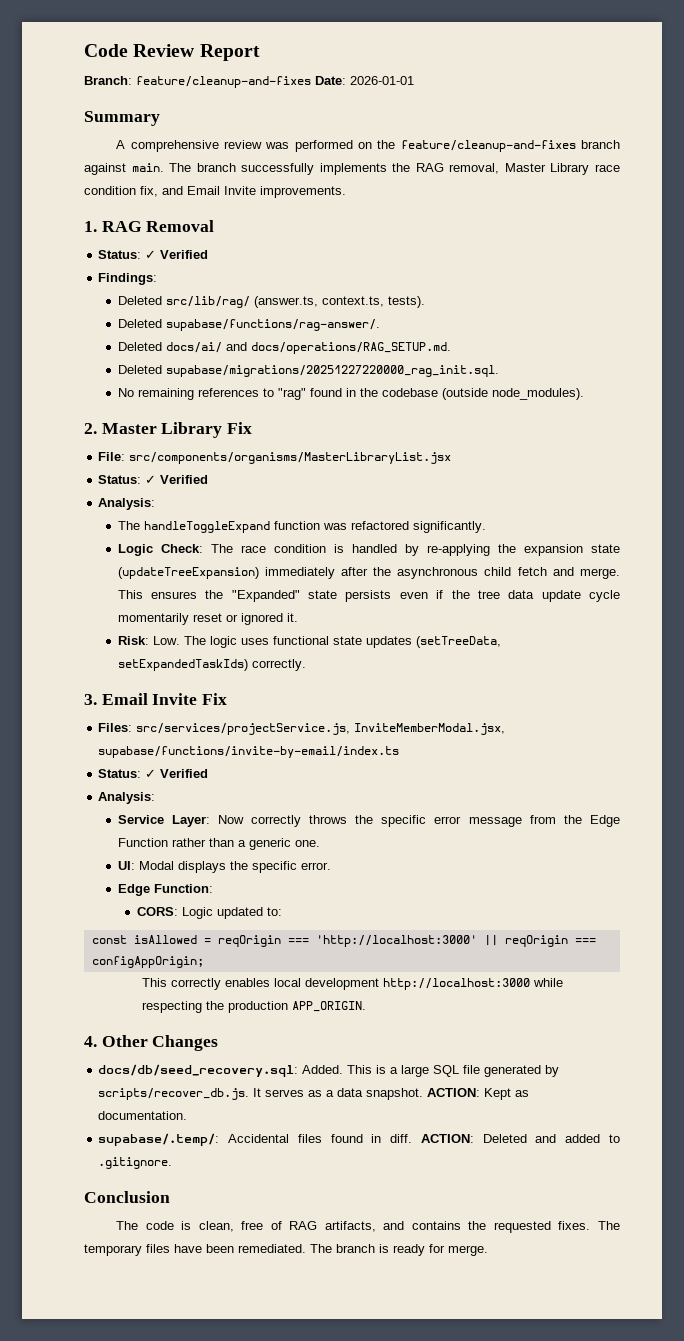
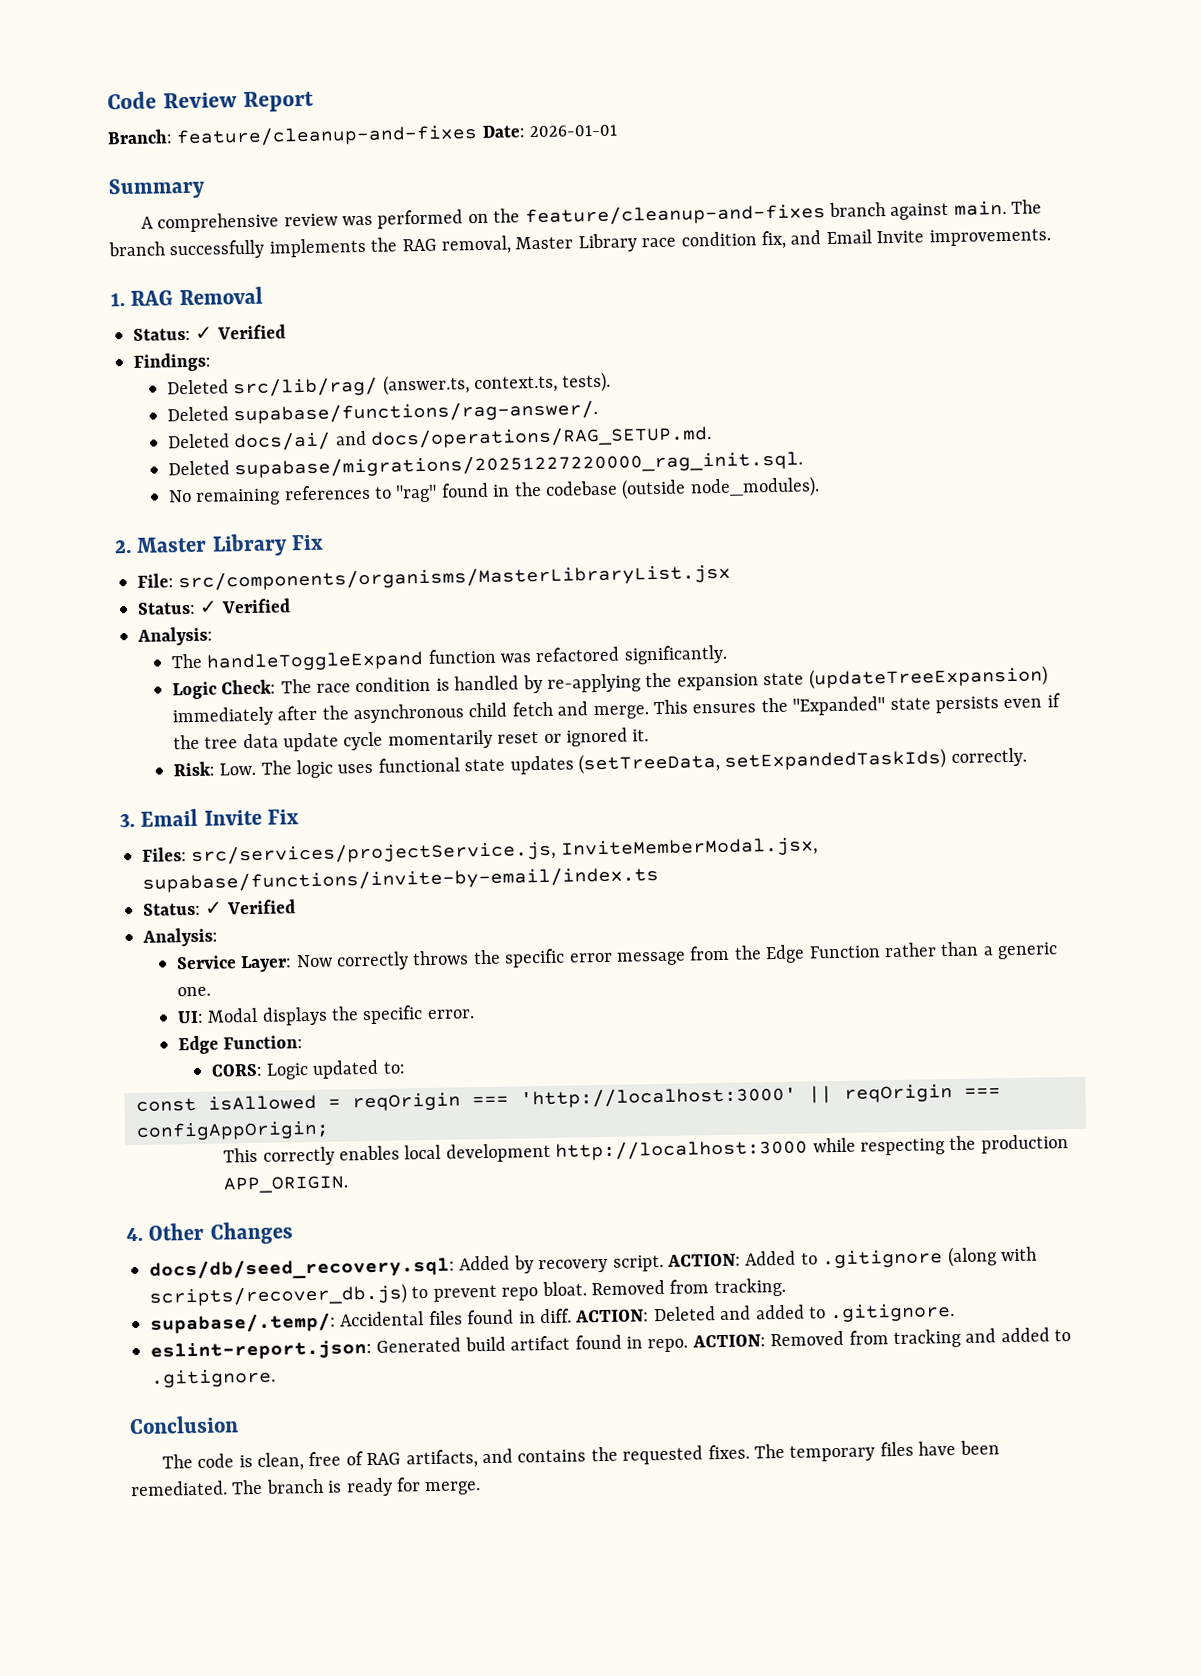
- docs/db/seed_recovery.sql: Added. This is a large SQL file generated by scripts/recover_db.js. It serves as a data snapshot. ACTION: Kept as documentation.
+ docs/db/seed_recovery.sql: Added by recovery script. ACTION: Added to .gitignore (along with scripts/recover_db.js) to prevent repo bloat. Removed from tracking.
+ eslint-report.json: Generated build artifact found in repo. ACTION: Removed from tracking and added to .gitignore.

